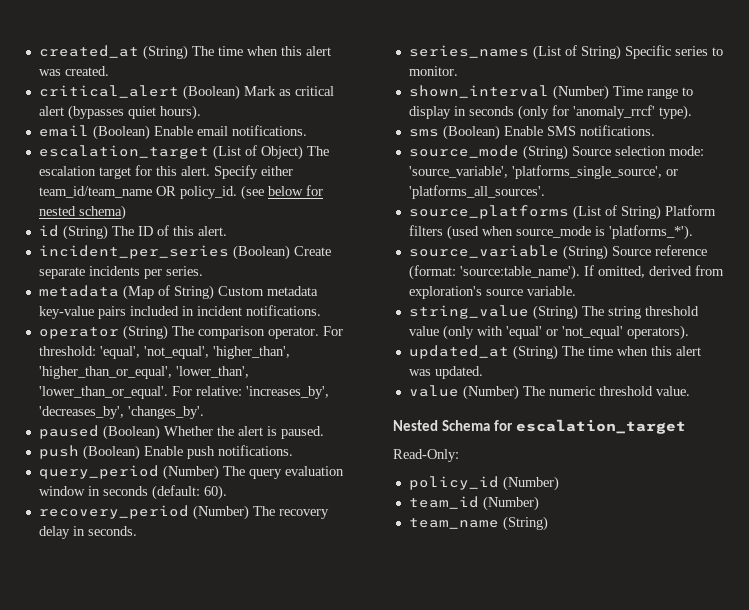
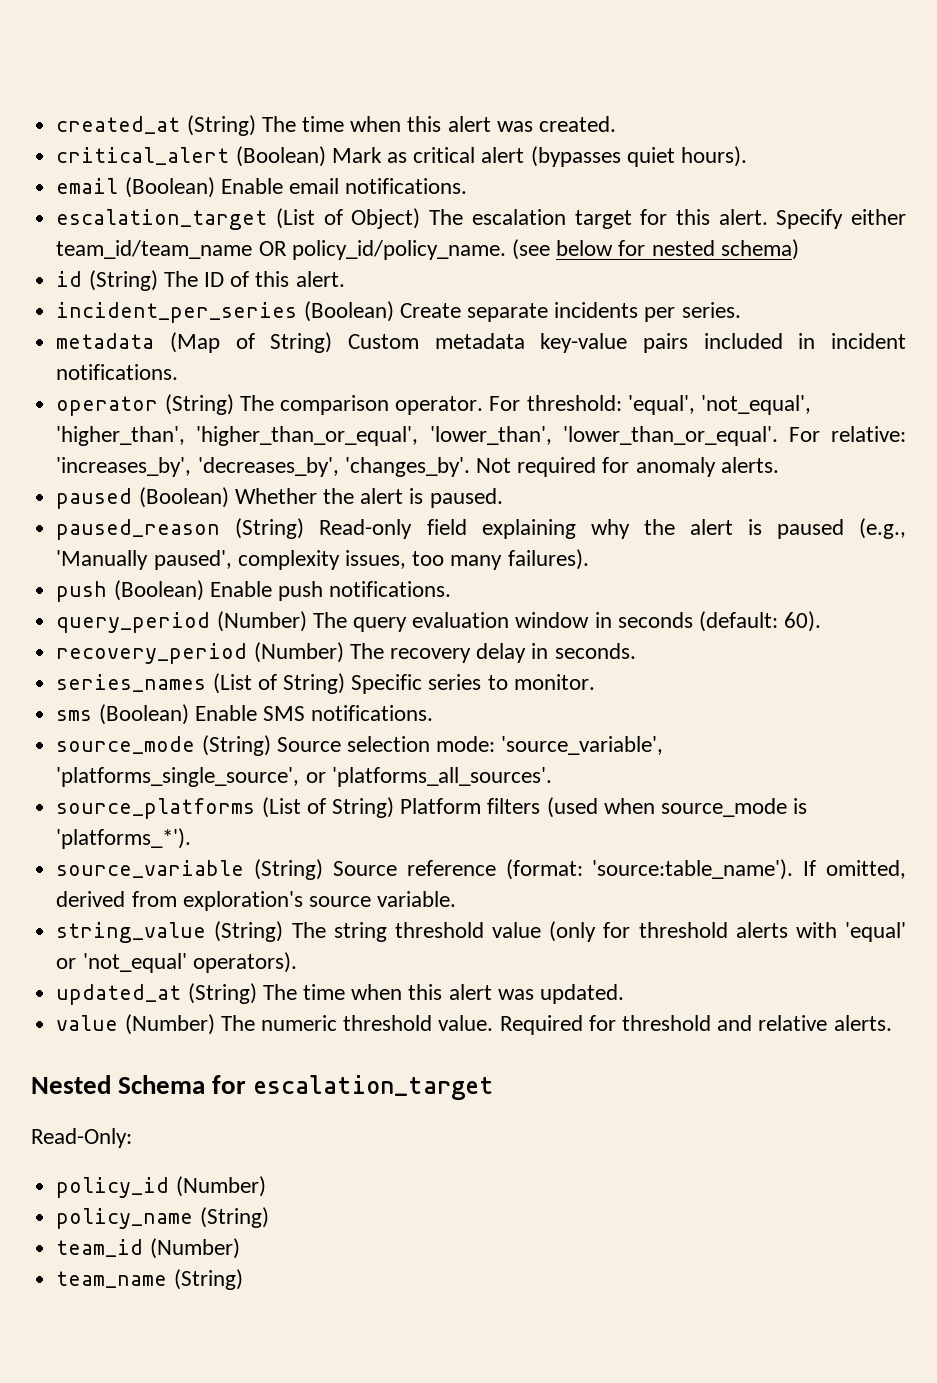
- Specify either team_id/team_name OR policy_id.
+ Specify either team_id/team_name OR policy_id/policy_name.
+ Not required for anomaly alerts.
+ paused_reason (String) Read-only field explaining why the alert is paused (e.g., 'Manually paused', complexity issues, too many failures).
- shown_interval (Number) Time range to display in seconds (only for 'anomaly_rrcf' type).
- string_value (String) The string threshold value (only with 'equal' or 'not_equal' operators).
+ string_value (String) The string threshold value (only for threshold alerts with 'equal' or 'not_equal' operators).
+ Required for threshold and relative alerts.
+ policy_name (String)

